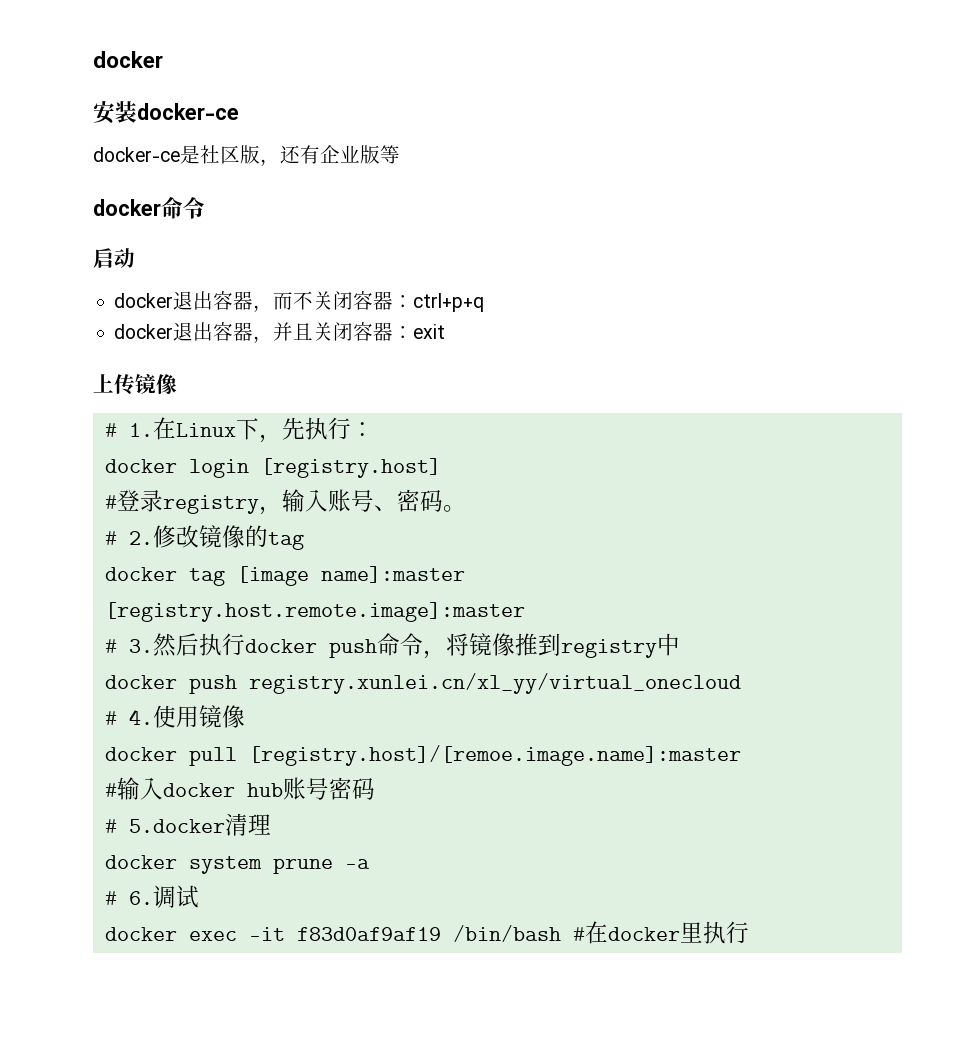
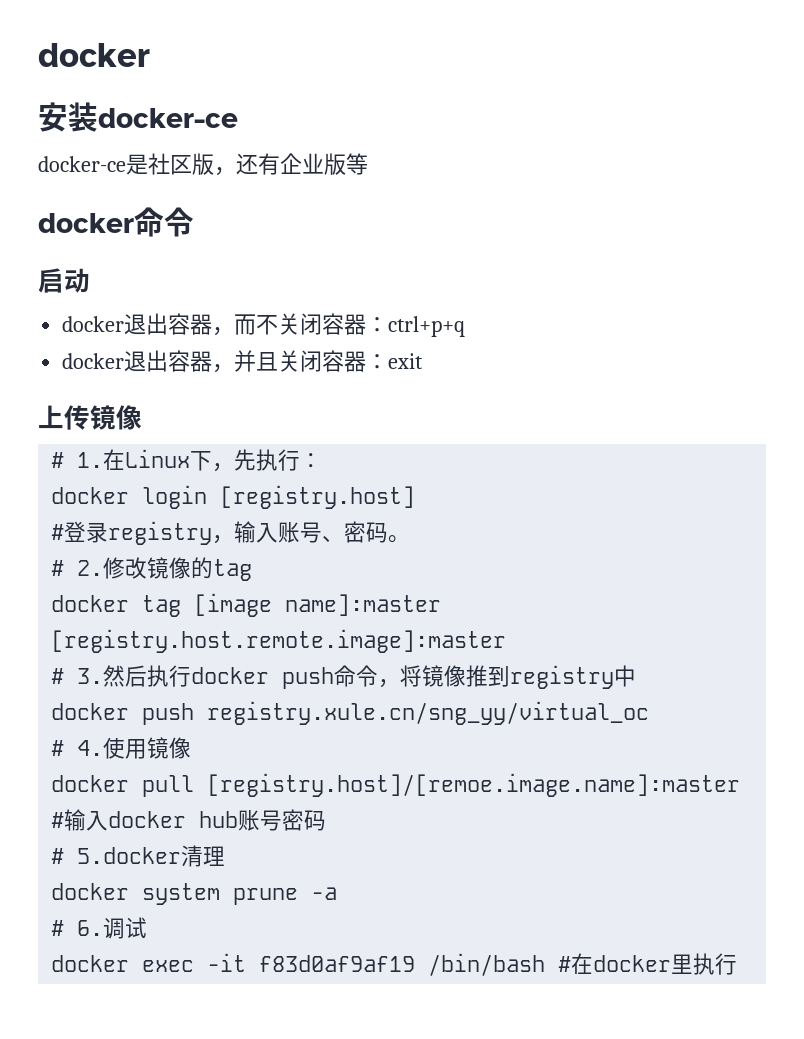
- docker push registry.xunlei.cn/xl_yy/virtual_onecloud
+ docker push registry.xule.cn/sng_yy/virtual_oc

